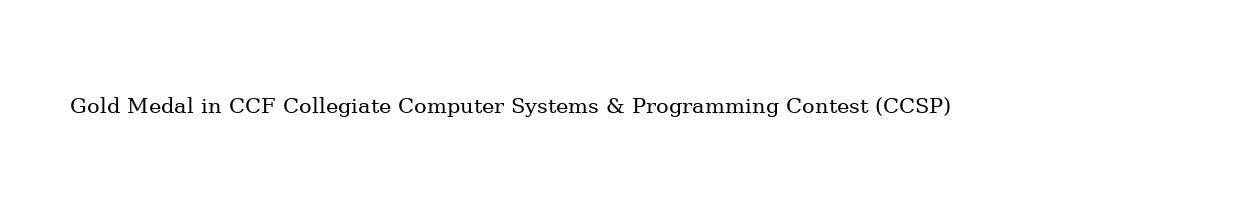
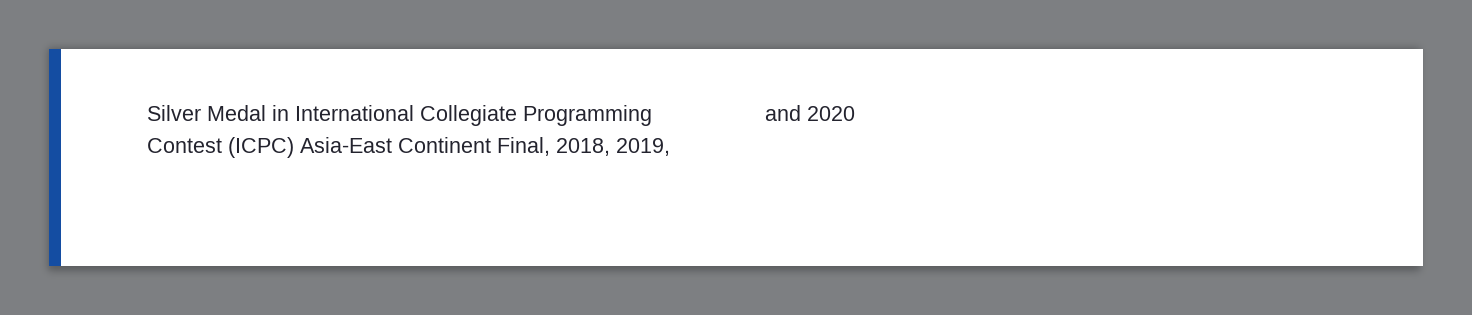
- Gold Medal in CCF Collegiate Computer Systems & Programming Contest (CCSP)
+ Silver Medal in International Collegiate Programming Contest (ICPC) Asia-East Continent Final, 2018, 2019, and 2020

